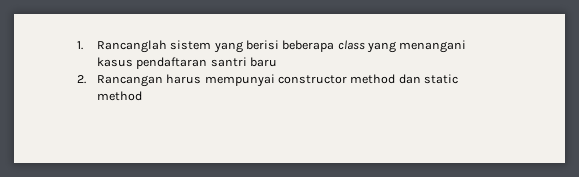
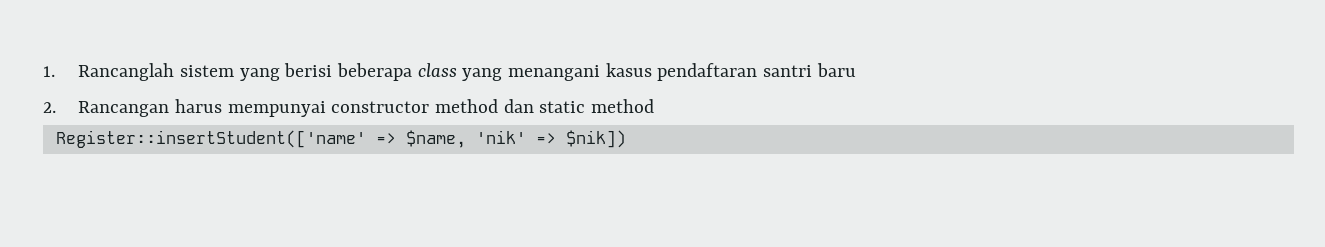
+ Register::insertStudent(['name' => $name, 'nik' => $nik])

